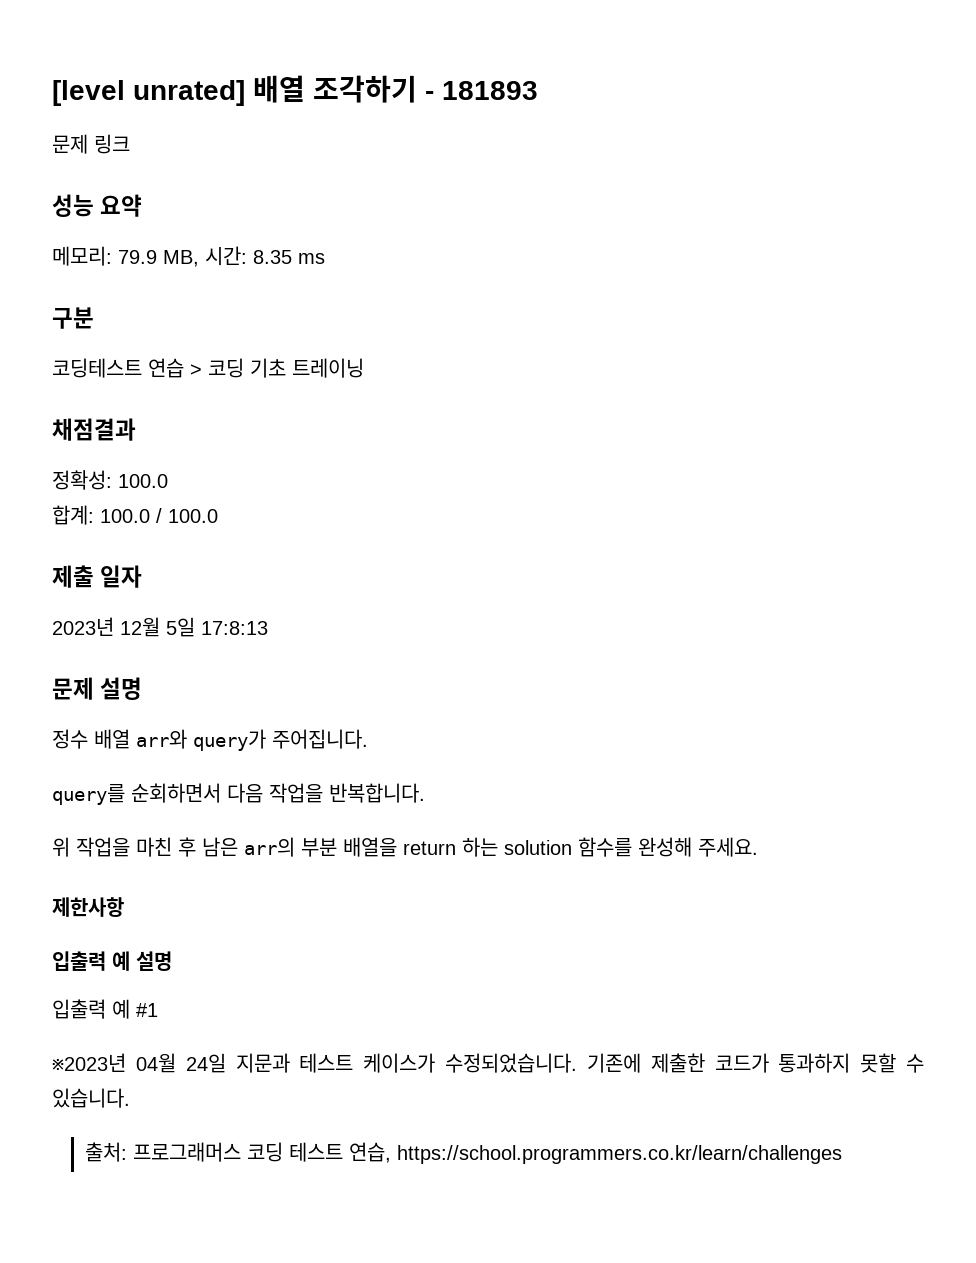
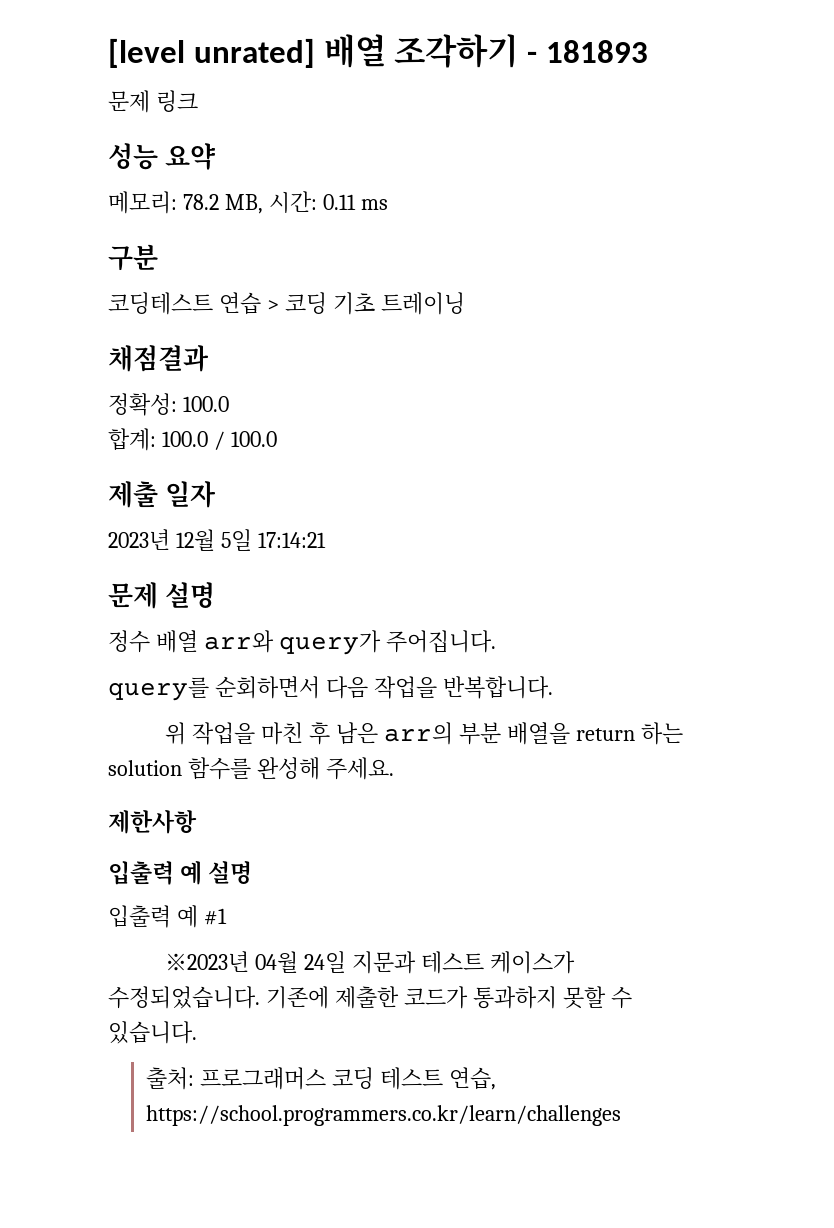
- 메모리: 79.9 MB, 시간: 8.35 ms
+ 메모리: 78.2 MB, 시간: 0.11 ms
- 2023년 12월 5일 17:8:13
+ 2023년 12월 5일 17:14:21

